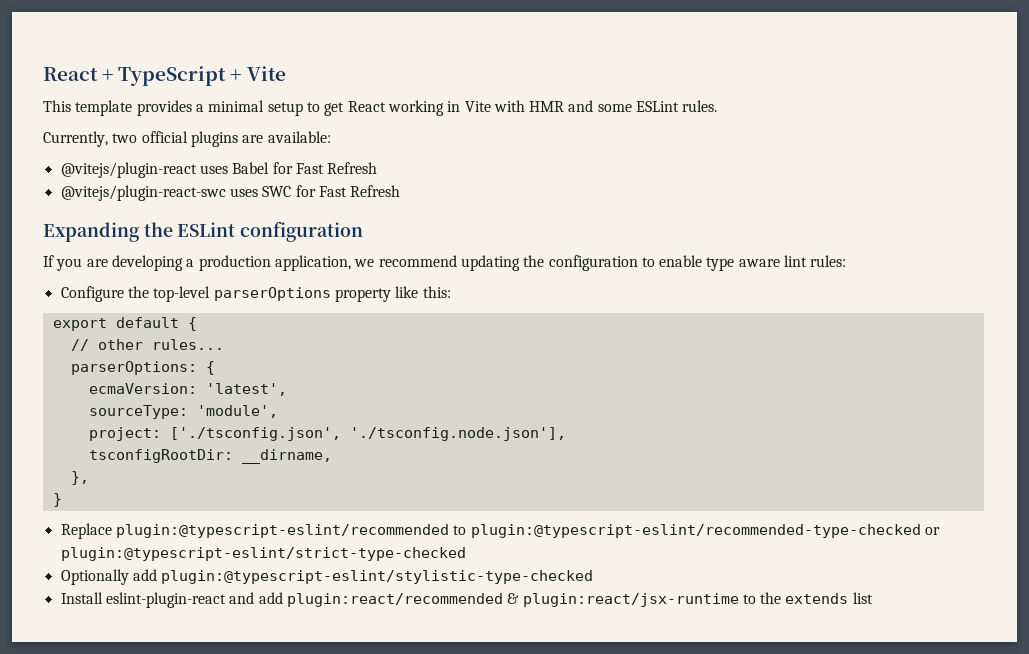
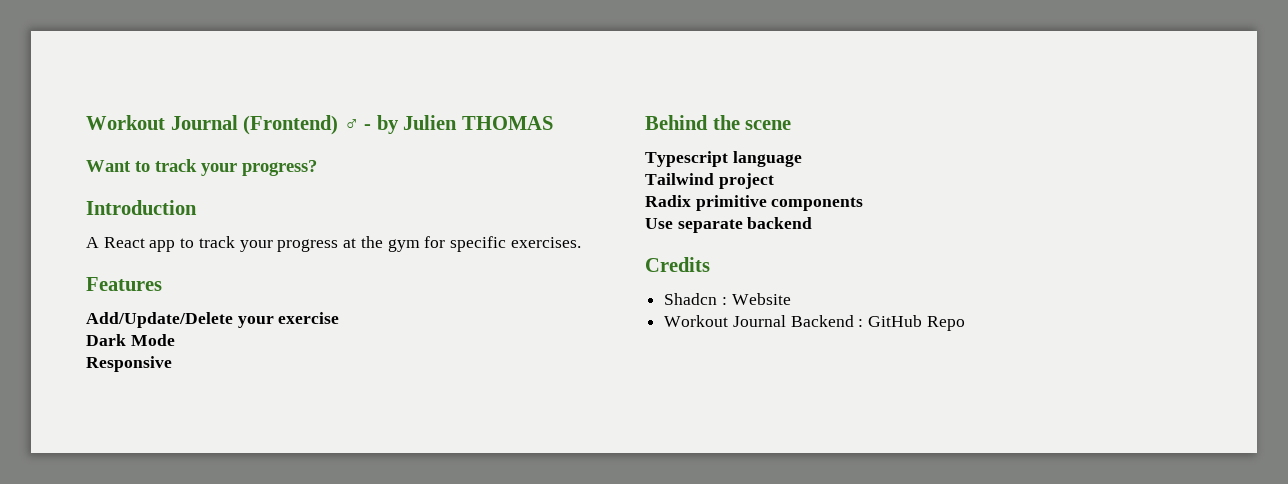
- React + TypeScript + Vite
- This template provides a minimal setup to get React working in Vite with HMR and some ESLint rules.
- Currently, two official plugins are available:
- @vitejs/plugin-react uses Babel for Fast Refresh
- @vitejs/plugin-react-swc uses SWC for Fast Refresh
- Expanding the ESLint configuration
- If you are developing a production application, we recommend updating the configuration to enable type aware lint rules:
- Configure the top-level parserOptions property like this:
- export default {
- // other rules...
- parserOptions: {
- ecmaVersion: 'latest',
- sourceType: 'module',
- project: ['./tsconfig.json', './tsconfig.node.json'],
- tsconfigRootDir: __dirname,
- },
- }
- Replace plugin:@typescript-eslint/recommended to plugin:@typescript-eslint/recommended-type-checked or plugin:@typescript-eslint/strict-type-checked
- Optionally add plugin:@typescript-eslint/stylistic-type-checked
- Install eslint-plugin-react and add plugin:react/recommended & plugin:react/jsx-runtime to the extends list
+ Workout Journal (Frontend) ♂ - by Julien THOMAS
+ Want to track your progress?
+ Introduction
+ A React app to track your progress at the gym for specific exercises.
+ Features
+ Add/Update/Delete your exercise
+ Dark Mode
+ Responsive
+ Behind the scene
+ Typescript language
+ Tailwind project
+ Radix primitive components
+ Use separate backend
+ Credits
+ Shadcn : Website
+ Workout Journal Backend : GitHub Repo

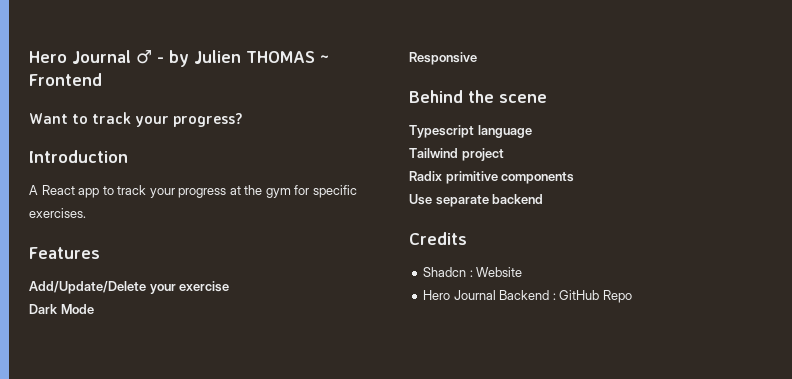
- Workout Journal (Frontend) ♂ - by Julien THOMAS
+ Hero Journal ♂ - by Julien THOMAS ~ Frontend
- Workout Journal Backend : GitHub Repo
+ Hero Journal Backend : GitHub Repo

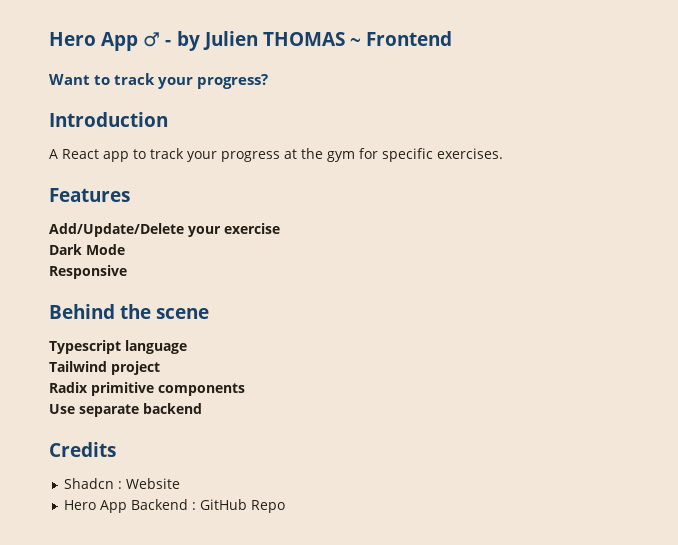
- Hero Journal ♂ - by Julien THOMAS ~ Frontend
+ Hero App ♂ - by Julien THOMAS ~ Frontend
- Hero Journal Backend : GitHub Repo
+ Hero App Backend : GitHub Repo

